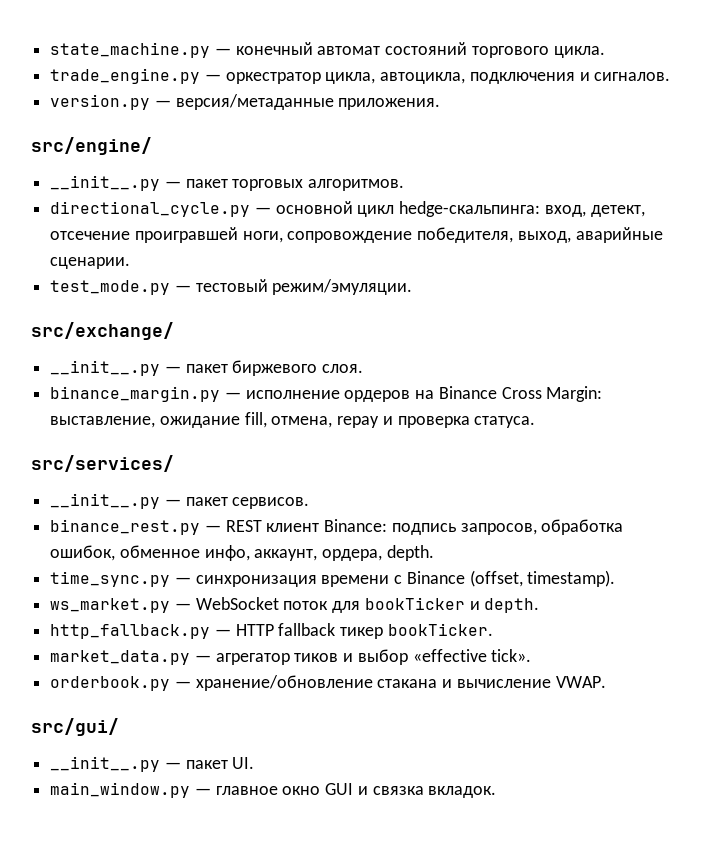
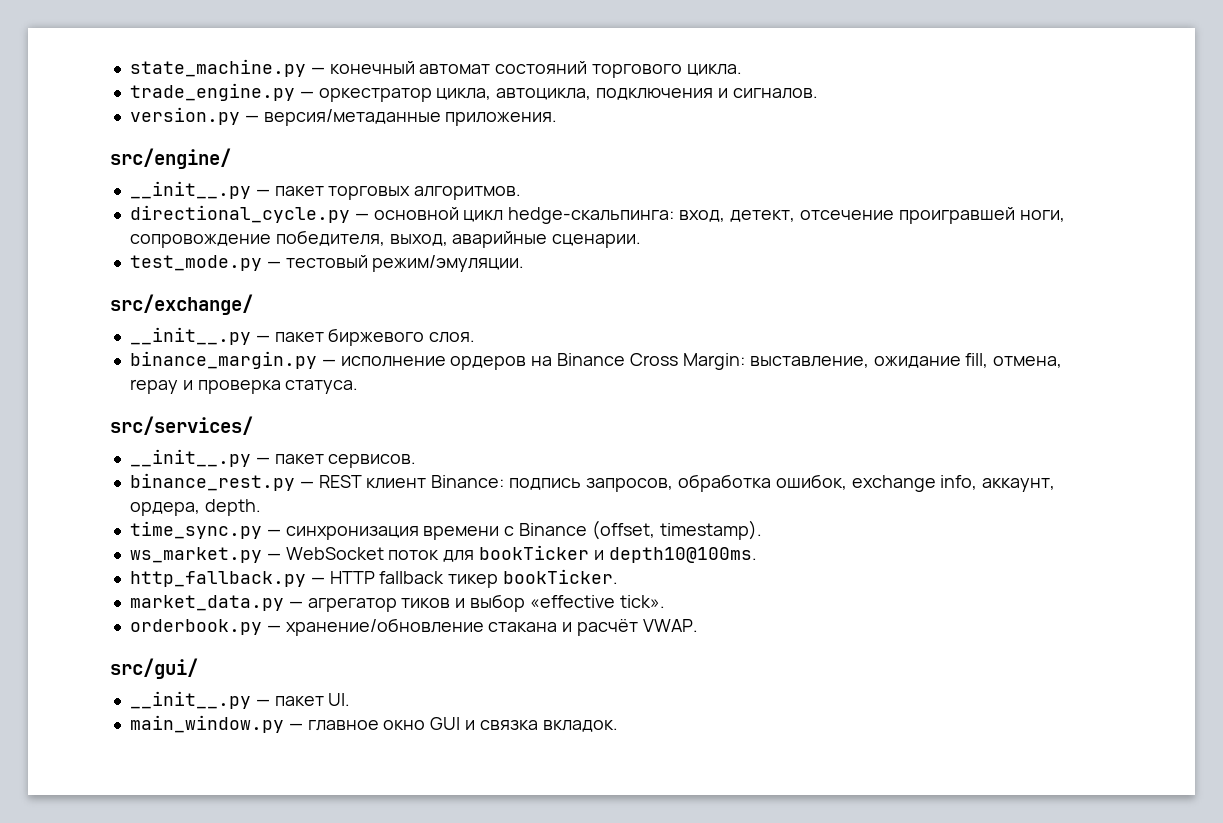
- binance_rest.py — REST клиент Binance: подпись запросов, обработка ошибок, обменное инфо, аккаунт, ордера, depth.
+ binance_rest.py — REST клиент Binance: подпись запросов, обработка ошибок, exchange info, аккаунт, ордера, depth.
- ws_market.py — WebSocket поток для bookTicker и depth.
+ ws_market.py — WebSocket поток для bookTicker и depth10@100ms.
- orderbook.py — хранение/обновление стакана и вычисление VWAP.
+ orderbook.py — хранение/обновление стакана и расчёт VWAP.

